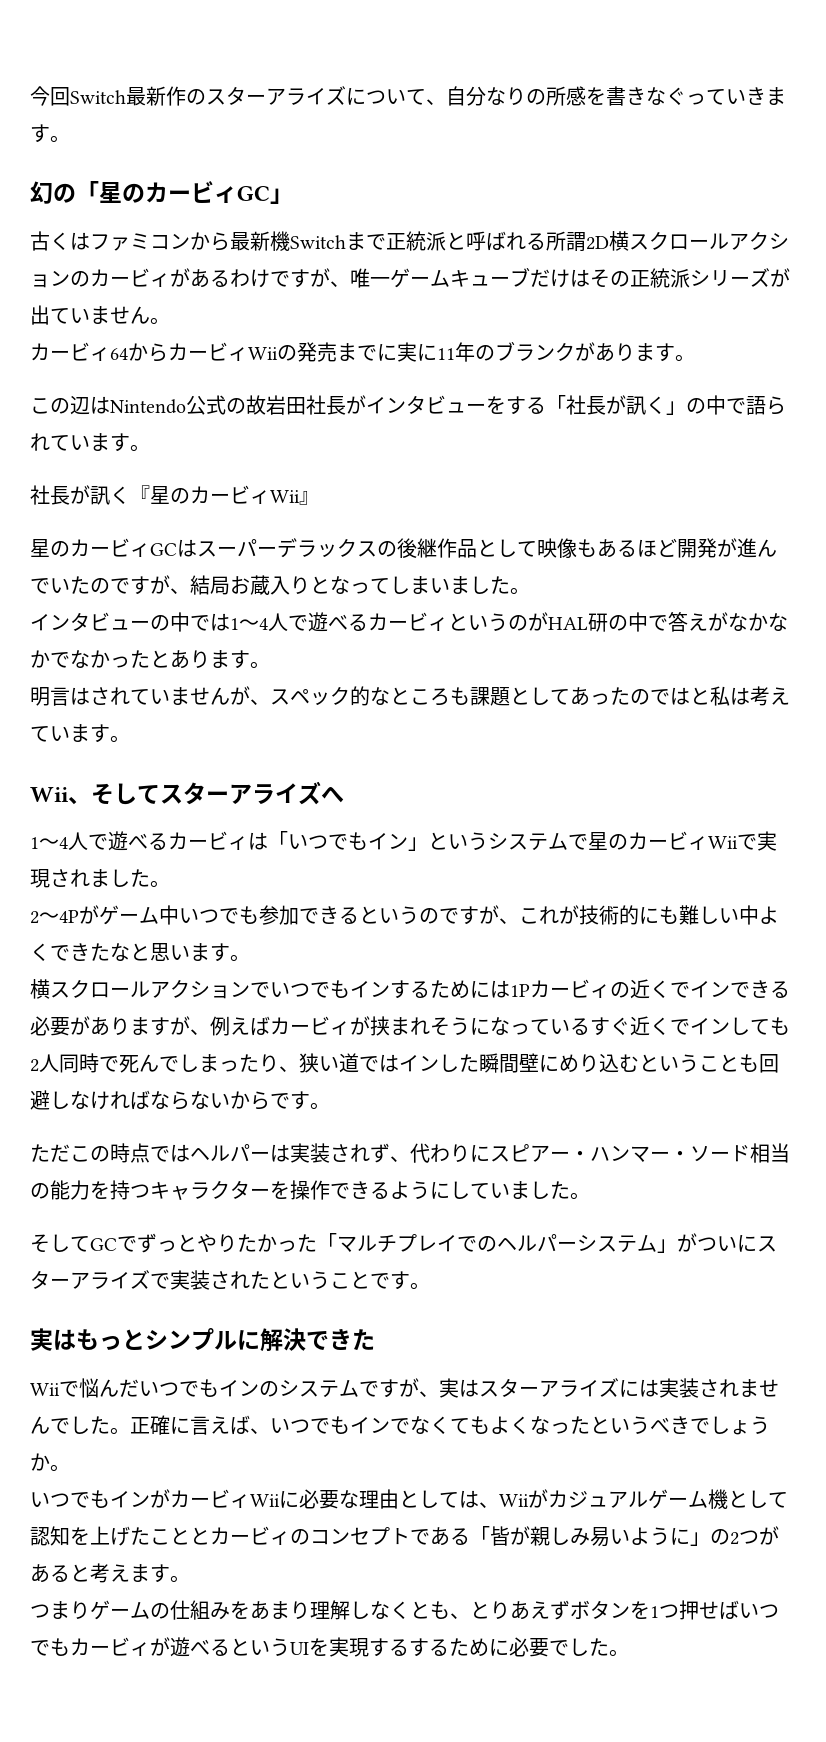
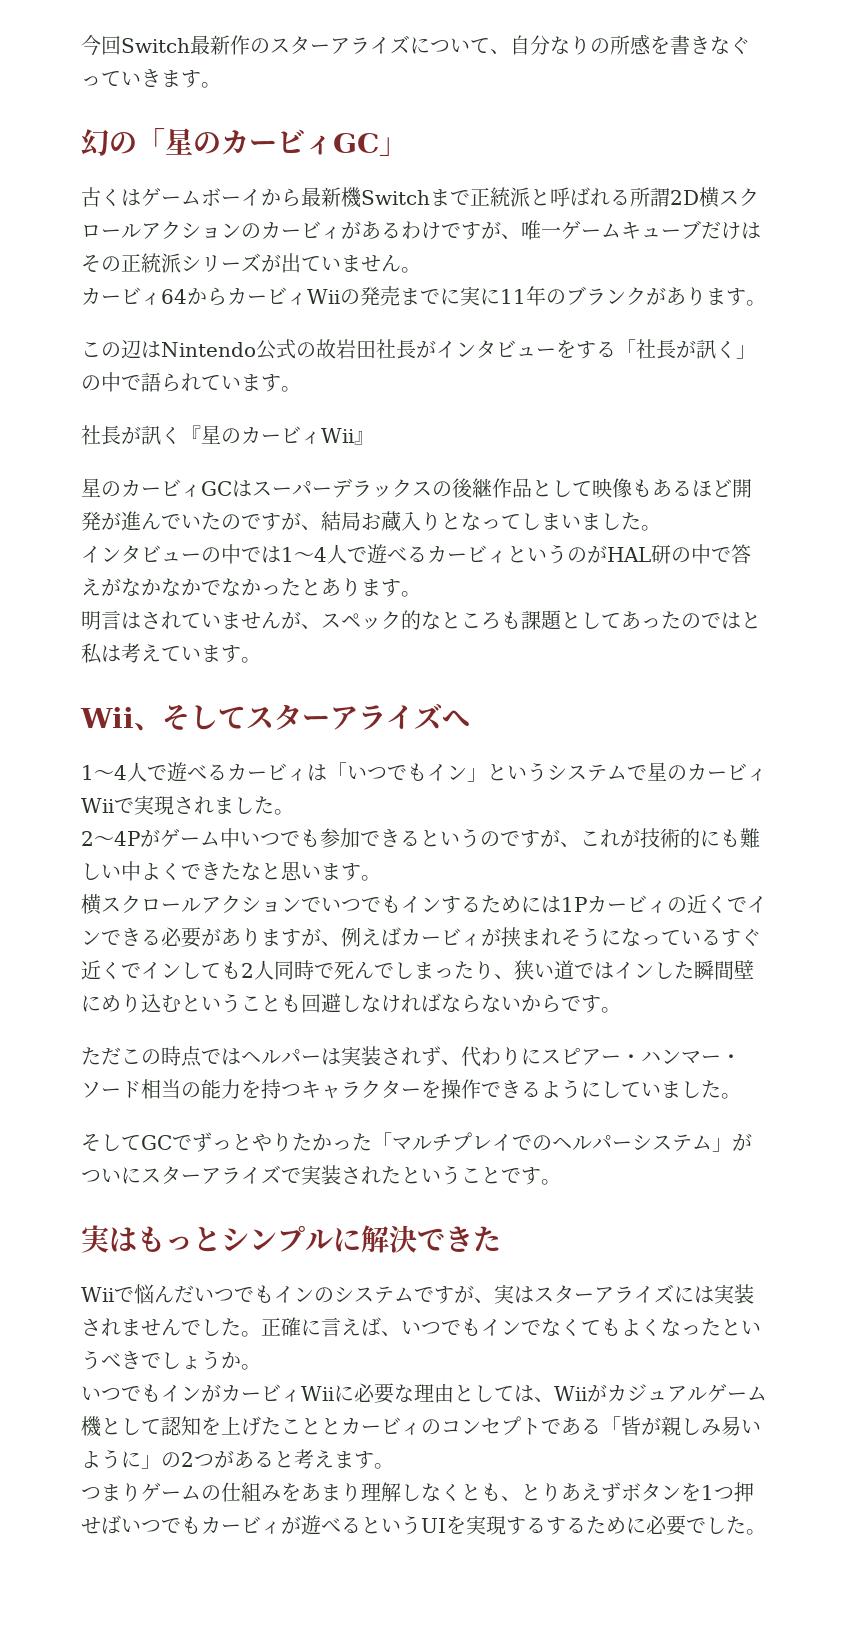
- 古くはファミコンから最新機Switchまで正統派と呼ばれる所謂2D横スクロールアクションのカービィがあるわけですが、唯一ゲームキューブだけはその正統派シリーズが出ていません。
+ 古くはゲームボーイから最新機Switchまで正統派と呼ばれる所謂2D横スクロールアクションのカービィがあるわけですが、唯一ゲームキューブだけはその正統派シリーズが出ていません。

